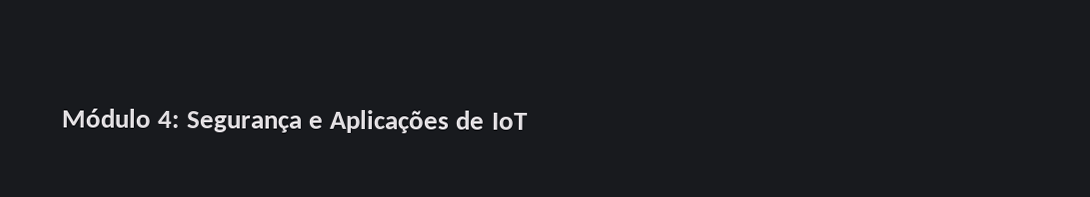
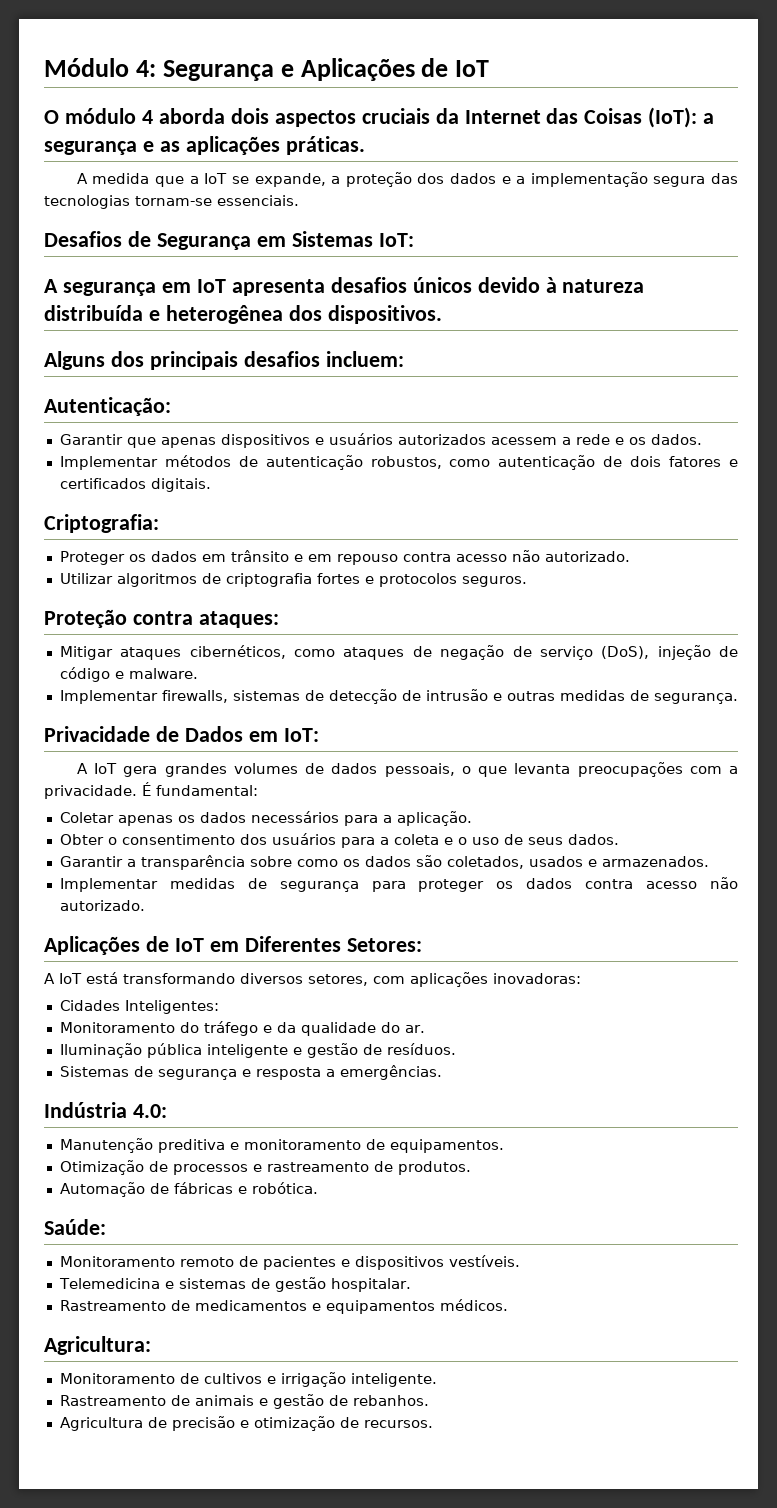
+ O módulo 4 aborda dois aspectos cruciais da Internet das Coisas (IoT): a segurança e as aplicações práticas.
+ A medida que a IoT se expande, a proteção dos dados e a implementação segura das tecnologias tornam-se essenciais.
+ Desafios de Segurança em Sistemas IoT:
+ A segurança em IoT apresenta desafios únicos devido à natureza distribuída e heterogênea dos dispositivos.
+ Alguns dos principais desafios incluem:
+ Autenticação:
+ Garantir que apenas dispositivos e usuários autorizados acessem a rede e os dados.
+ Implementar métodos de autenticação robustos, como autenticação de dois fatores e certificados digitais.
+ Criptografia:
+ Proteger os dados em trânsito e em repouso contra acesso não autorizado.
+ Utilizar algoritmos de criptografia fortes e protocolos seguros.
+ Proteção contra ataques:
+ Mitigar ataques cibernéticos, como ataques de negação de serviço (DoS), injeção de código e malware.
+ Implementar firewalls, sistemas de detecção de intrusão e outras medidas de segurança.
+ Privacidade de Dados em IoT:
+ A IoT gera grandes volumes de dados pessoais, o que levanta preocupações com a privacidade. É fundamental:
+ Coletar apenas os dados necessários para a aplicação.
+ Obter o consentimento dos usuários para a coleta e o uso de seus dados.
+ Garantir a transparência sobre como os dados são coletados, usados e armazenados.
+ Implementar medidas de segurança para proteger os dados contra acesso não autorizado.
+ Aplicações de IoT em Diferentes Setores:
+ A IoT está transformando diversos setores, com aplicações inovadoras:
+ Cidades Inteligentes:
+ Monitoramento do tráfego e da qualidade do ar.
+ Iluminação pública inteligente e gestão de resíduos.
+ Sistemas de segurança e resposta a emergências.
+ Indústria 4.0:
+ Manutenção preditiva e monitoramento de equipamentos.
+ Otimização de processos e rastreamento de produtos.
+ Automação de fábricas e robótica.
+ Saúde:
+ Monitoramento remoto de pacientes e dispositivos vestíveis.
+ Telemedicina e sistemas de gestão hospitalar.
+ Rastreamento de medicamentos e equipamentos médicos.
+ Agricultura:
+ Monitoramento de cultivos e irrigação inteligente.
+ Rastreamento de animais e gestão de rebanhos.
+ Agricultura de precisão e otimização de recursos.

